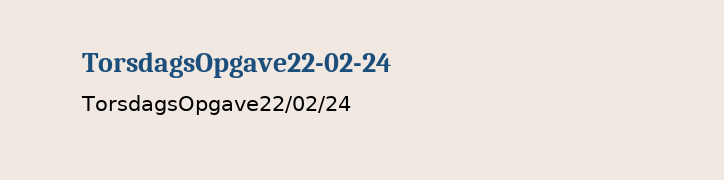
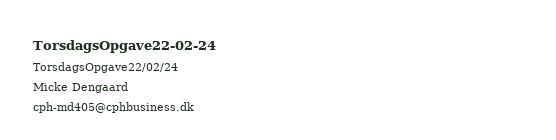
+ Micke Dengaard
+ cph-md405@cphbusiness.dk

